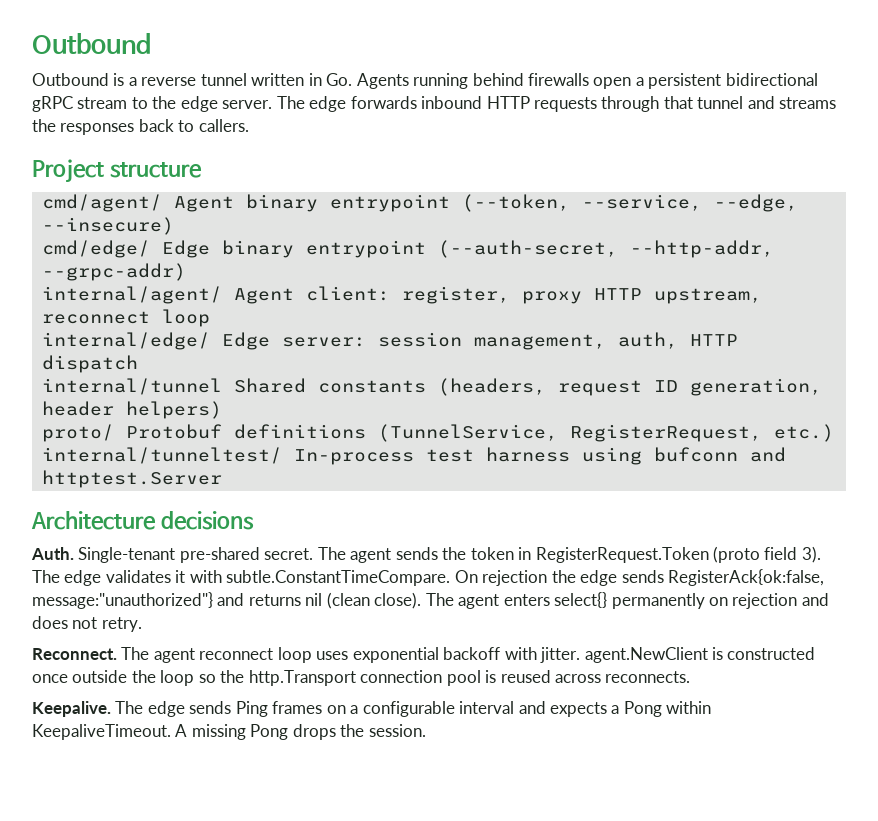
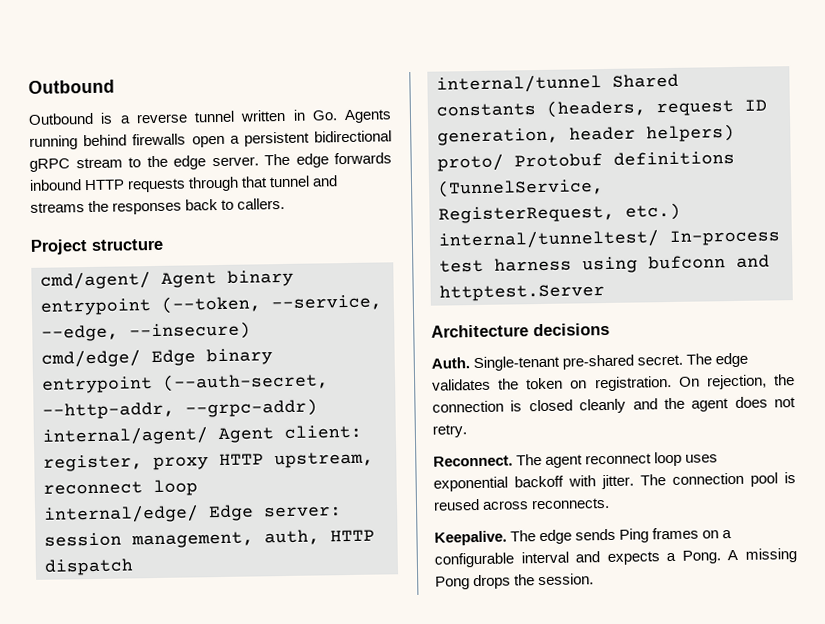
- The agent sends the token in RegisterRequest.Token (proto field 3). The edge validates it with subtle.ConstantTimeCompare. On rejection the edge sends RegisterAck{ok:false, message:"unauthorized"} and returns nil (clean close). The agent enters select{} permanently on rejection and does not retry.
+ The edge validates the token on registration. On rejection, the connection is closed cleanly and the agent does not retry.
- The agent reconnect loop uses exponential backoff with jitter. agent.NewClient is constructed once outside the loop so the http.Transport connection pool is reused across reconnects.
+ The agent reconnect loop uses exponential backoff with jitter. The connection pool is reused across reconnects.
- The edge sends Ping frames on a configurable interval and expects a Pong within KeepaliveTimeout.
+ The edge sends Ping frames on a configurable interval and expects a Pong.

